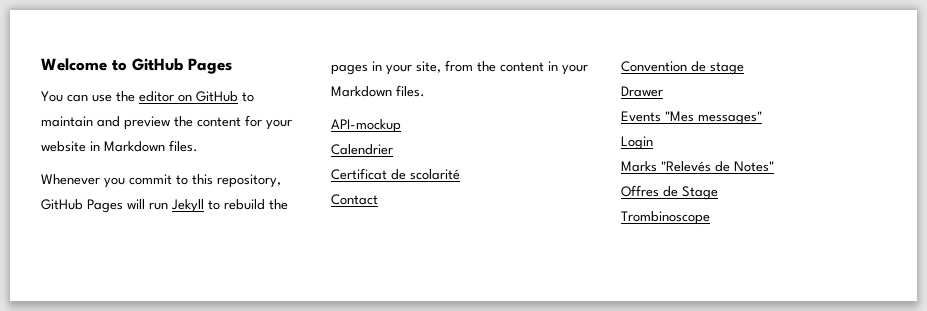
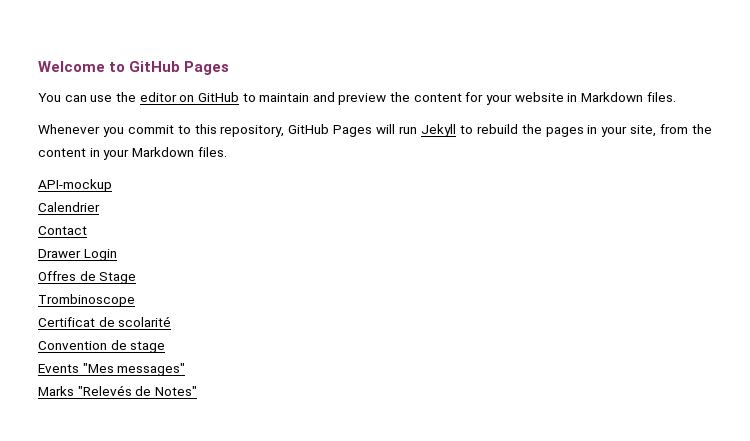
- Certificat de scolarité
  Contact
- Convention de stage
- Drawer
- Events "Mes messages"
- Login
- Marks "Relevés de Notes"
+ Drawer Login
  Offres de Stage
  Trombinoscope
+ Certificat de scolarité
+ Convention de stage
+ Events "Mes messages"
+ Marks "Relevés de Notes"

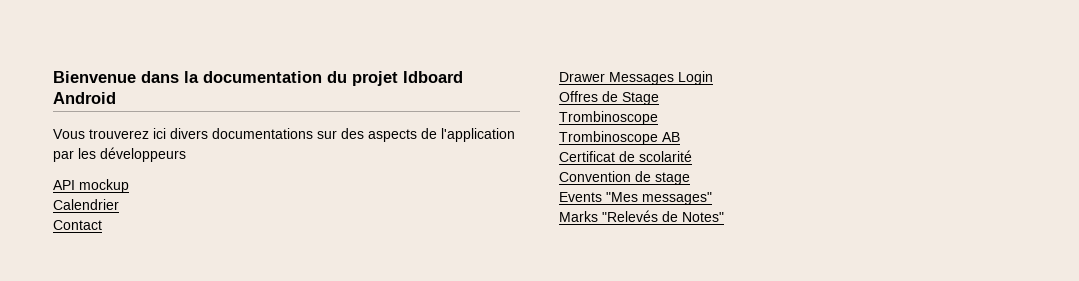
- Welcome to GitHub Pages
- You can use the editor on GitHub to maintain and preview the content for your website in Markdown files.
- Whenever you commit to this repository, GitHub Pages will run Jekyll to rebuild the pages in your site, from the content in your Markdown files.
- API-mockup
+ Bienvenue dans la documentation du projet Idboard Android
+ Vous trouverez ici divers documentations sur des aspects de l'application par les développeurs
+ API mockup
- Drawer Login
+ Drawer Messages Login
+ Trombinoscope AB

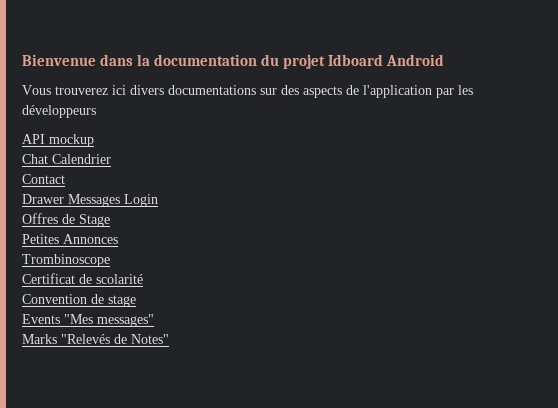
- Calendrier
+ Chat Calendrier
  Offres de Stage
+ Petites Annonces
  Trombinoscope
- Trombinoscope AB

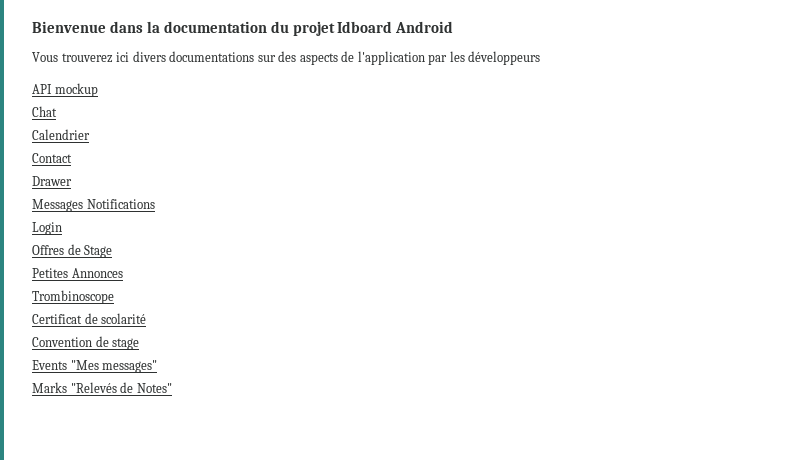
- Chat Calendrier
+ Chat
+ Calendrier
- Drawer Messages Login
+ Drawer
+ Messages Notifications
+ Login

